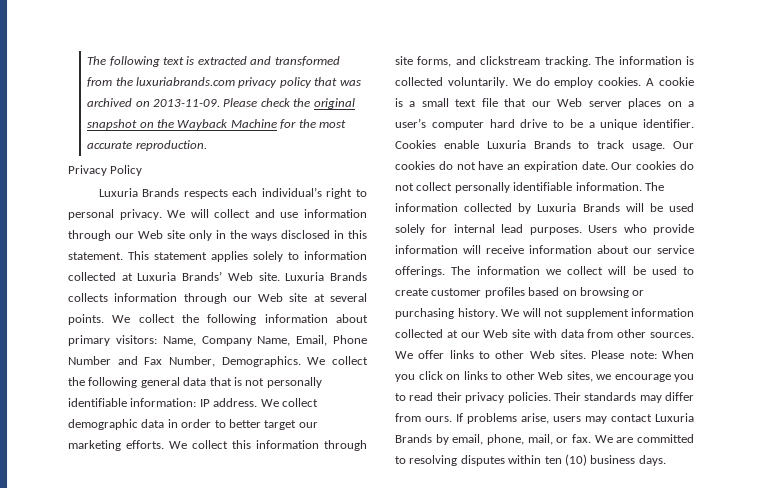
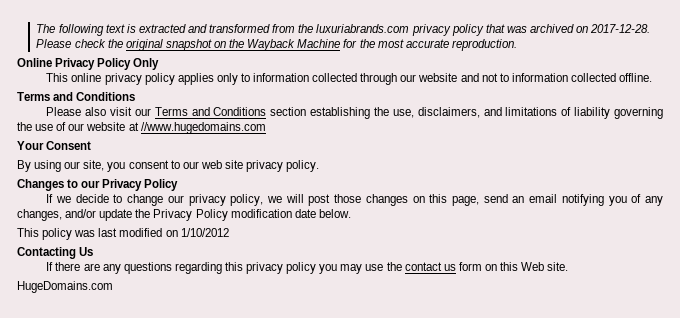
- The following text is extracted and transformed from the luxuriabrands.com privacy policy that was archived on 2013-11-09.
+ The following text is extracted and transformed from the luxuriabrands.com privacy policy that was archived on 2017-12-28.
- Privacy Policy
- Luxuria Brands respects each individual’s right to personal privacy. We will collect and use information through our Web site only in the ways disclosed in this statement. This statement applies solely to information collected at Luxuria Brands’ Web site. Luxuria Brands collects information through our Web site at several points. We collect the following information about primary visitors: Name, Company Name, Email, Phone Number and Fax Number, Demographics. We collect the following general data that is not personally identifiable information: IP address. We collect demographic data in order to better target our marketing efforts. We collect this information through site forms, and clickstream tracking. The information is collected voluntarily. We do employ cookies. A cookie is a small text file that our Web server places on a user’s computer hard drive to be a unique identifier. Cookies enable Luxuria Brands to track usage. Our cookies do not have an expiration date. Our cookies do not collect personally identifiable information. The information collected by Luxuria Brands will be used solely for internal lead purposes. Users who provide information will receive information about our service offerings. The information we collect will be used to create customer profiles based on browsing or purchasing history. We will not supplement information collected at our Web site with data from other sources. We offer links to other Web sites. Please note: When you click on links to other Web sites, we encourage you to read their privacy policies. Their standards may differ from ours. If problems arise, users may contact Luxuria Brands by email, phone, mail, or fax. We are committed to resolving disputes within ten (10) business days.
+ Online Privacy Policy Only
+ This online privacy policy applies only to information collected through our website and not to information collected offline.
+ Terms and Conditions
+ Please also visit our Terms and Conditions section establishing the use, disclaimers, and limitations of liability governing the use of our website at //www.hugedomains.com
+ Your Consent
+ By using our site, you consent to our web site privacy policy.
+ Changes to our Privacy Policy
+ If we decide to change our privacy policy, we will post those changes on this page, send an email notifying you of any changes, and/or update the Privacy Policy modification date below.
+ This policy was last modified on 1/10/2012
+ Contacting Us
+ If there are any questions regarding this privacy policy you may use the contact us form on this Web site.
+ HugeDomains.com

